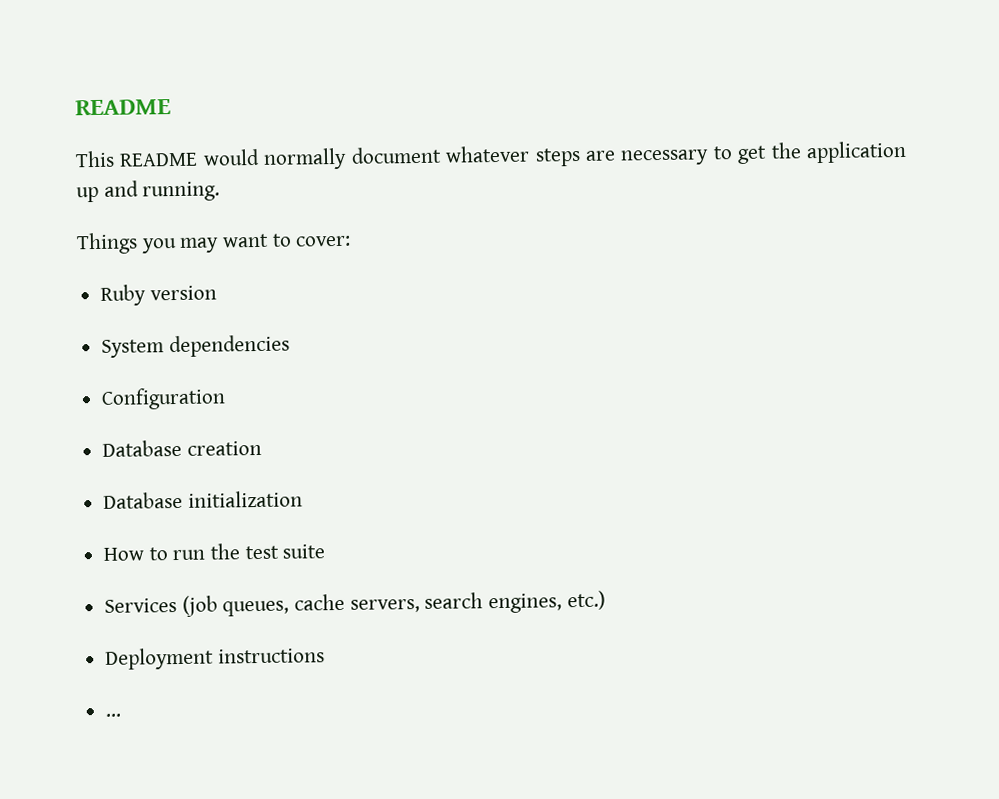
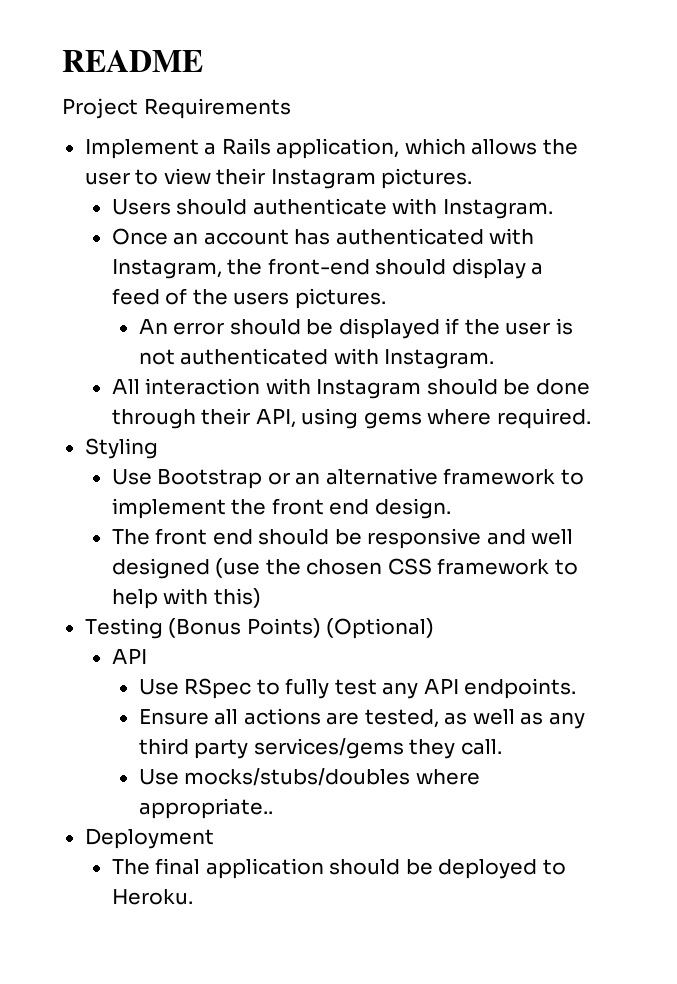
- This README would normally document whatever steps are necessary to get the application up and running.
- Things you may want to cover:
- Ruby version
- System dependencies
- Configuration
- Database creation
- Database initialization
- How to run the test suite
- Services (job queues, cache servers, search engines, etc.)
- Deployment instructions
- ...
+ Project Requirements
+ Implement a Rails application, which allows the user to view their Instagram pictures.
+ Users should authenticate with Instagram.
+ Once an account has authenticated with Instagram, the front-end should display a feed of the users pictures.
+ An error should be displayed if the user is not authenticated with Instagram.
+ All interaction with Instagram should be done through their API, using gems where required.
+ Styling
+ Use Bootstrap or an alternative framework to implement the front end design.
+ The front end should be responsive and well designed (use the chosen CSS framework to help with this)
+ Testing (Bonus Points) (Optional)
+ API
+ Use RSpec to fully test any API endpoints.
+ Ensure all actions are tested, as well as any third party services/gems they call.
+ Use mocks/stubs/doubles where appropriate..
+ Deployment
+ The final application should be deployed to Heroku.

